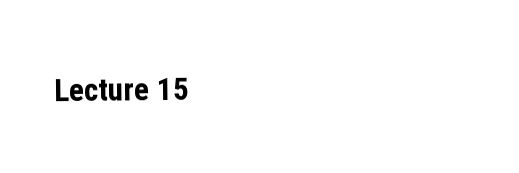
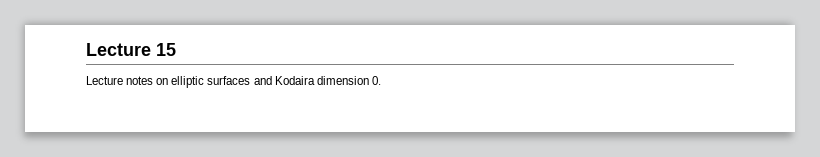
+ Lecture notes on elliptic surfaces and Kodaira dimension 0.

